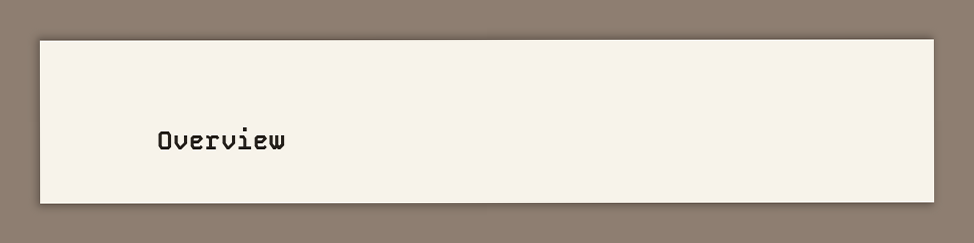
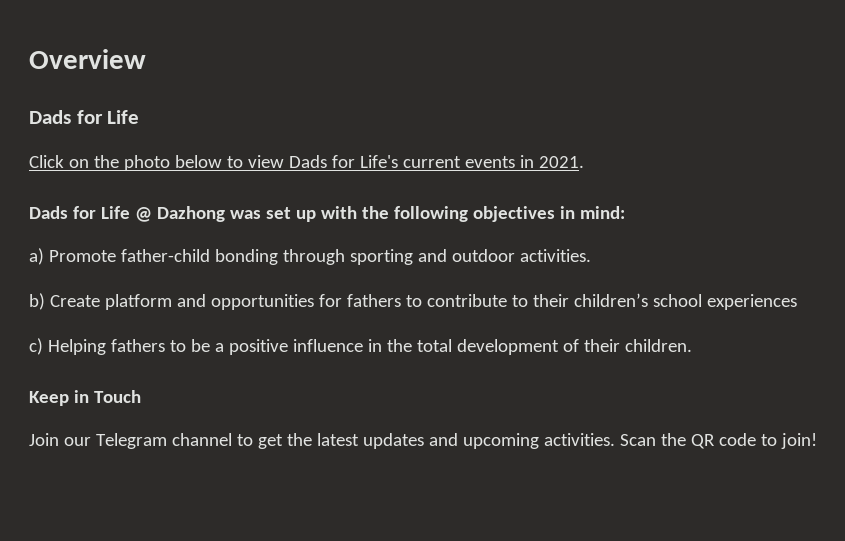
  Overview
+ Dads for Life
+ Click on the photo below to view Dads for Life's current events in 2021.
+ Dads for Life @ Dazhong was set up with the following objectives in mind:
+ a) Promote father-child bonding through sporting and outdoor activities.
+ b) Create platform and opportunities for fathers to contribute to their children’s school experiences
+ c) Helping fathers to be a positive influence in the total development of their children.
+ Keep in Touch
+ Join our Telegram channel to get the latest updates and upcoming activities. Scan the QR code to join!

